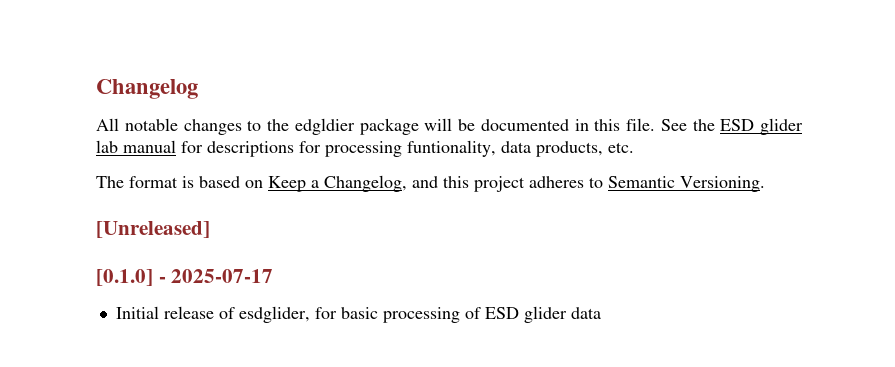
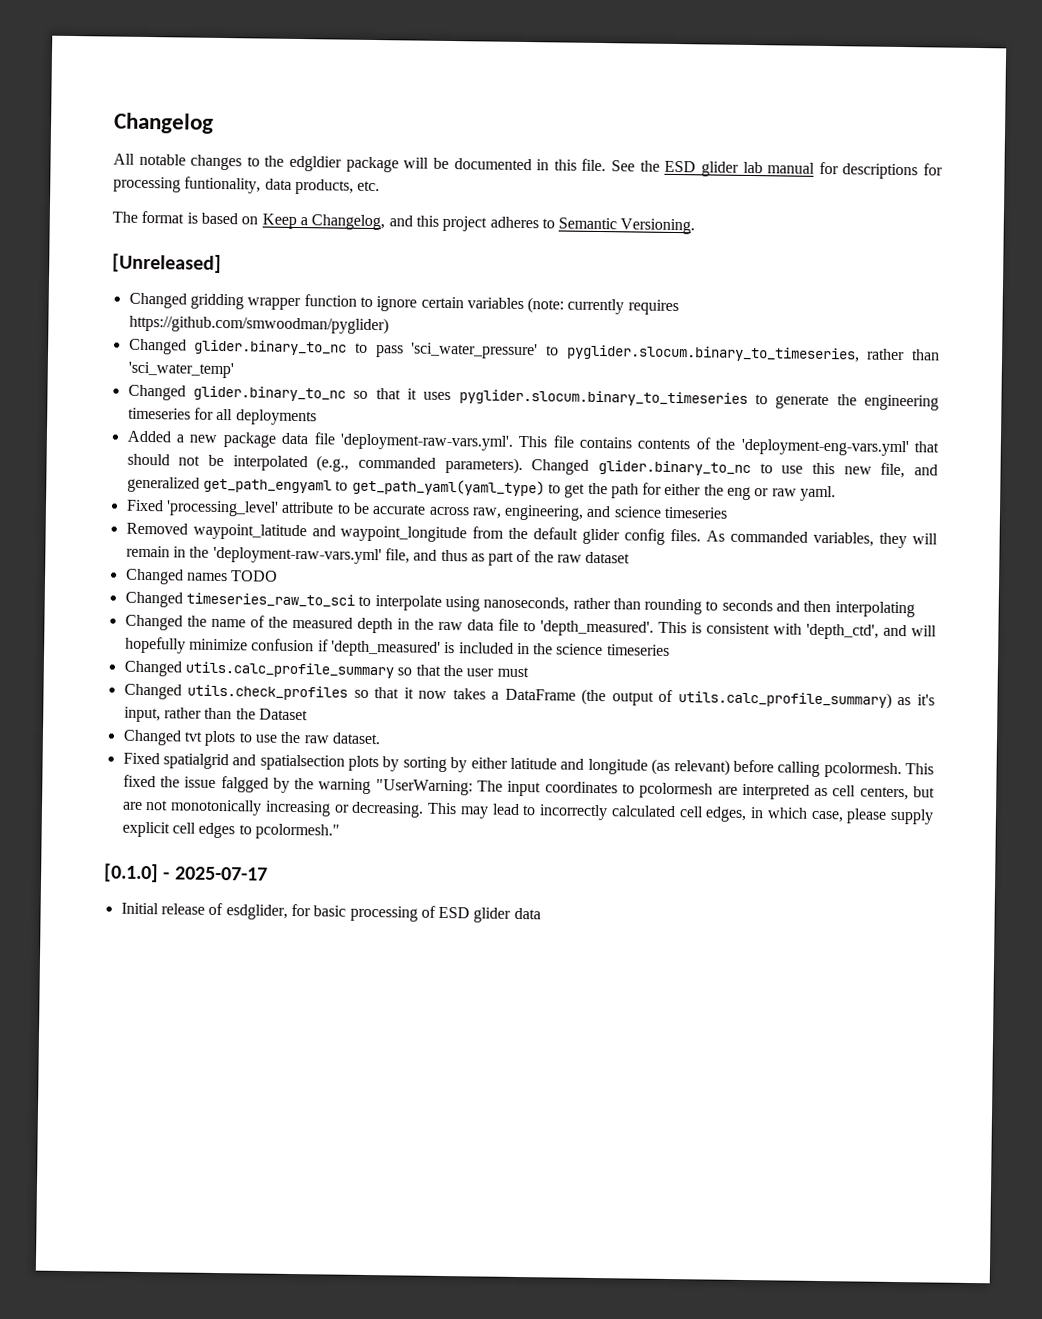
+ Changed gridding wrapper function to ignore certain variables (note: currently requires https://github.com/smwoodman/pyglider)
+ Changed glider.binary_to_nc to pass 'sci_water_pressure' to pyglider.slocum.binary_to_timeseries, rather than 'sci_water_temp'
+ Changed glider.binary_to_nc so that it uses pyglider.slocum.binary_to_timeseries to generate the engineering timeseries for all deployments
+ Added a new package data file 'deployment-raw-vars.yml'. This file contains contents of the 'deployment-eng-vars.yml' that should not be interpolated (e.g., commanded parameters). Changed glider.binary_to_nc to use this new file, and generalized get_path_engyaml to get_path_yaml(yaml_type) to get the path for either the eng or raw yaml.
+ Fixed 'processing_level' attribute to be accurate across raw, engineering, and science timeseries
+ Removed waypoint_latitude and waypoint_longitude from the default glider config files. As commanded variables, they will remain in the 'deployment-raw-vars.yml' file, and thus as part of the raw dataset
+ Changed names TODO
+ Changed timeseries_raw_to_sci to interpolate using nanoseconds, rather than rounding to seconds and then interpolating
+ Changed the name of the measured depth in the raw data file to 'depth_measured'. This is consistent with 'depth_ctd', and will hopefully minimize confusion if 'depth_measured' is included in the science timeseries
+ Changed utils.calc_profile_summary so that the user must
+ Changed utils.check_profiles so that it now takes a DataFrame (the output of utils.calc_profile_summary) as it's input, rather than the Dataset
+ Changed tvt plots to use the raw dataset.
+ Fixed spatialgrid and spatialsection plots by sorting by either latitude and longitude (as relevant) before calling pcolormesh. This fixed the issue falgged by the warning "UserWarning: The input coordinates to pcolormesh are interpreted as cell centers, but are not monotonically increasing or decreasing. This may lead to incorrectly calculated cell edges, in which case, please supply explicit cell edges to pcolormesh."

